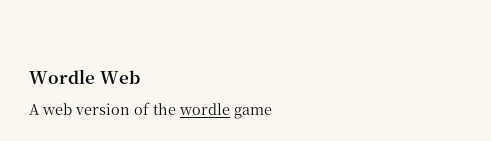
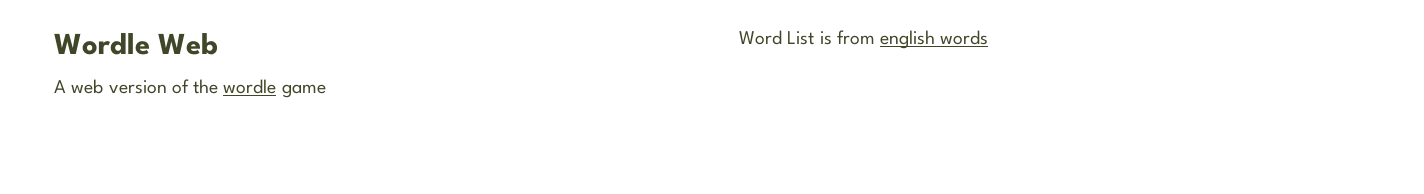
+ Word List is from english words

